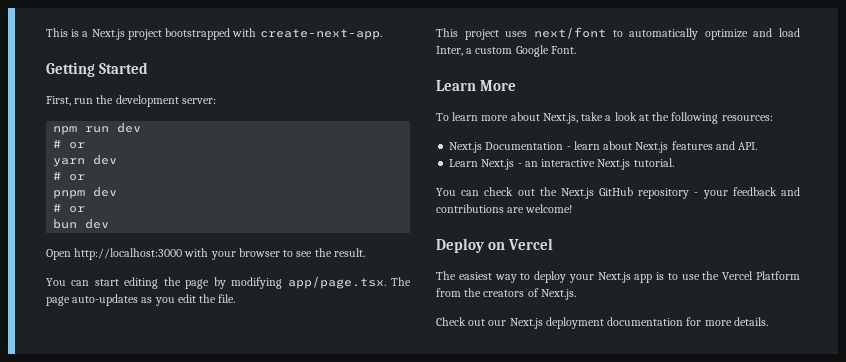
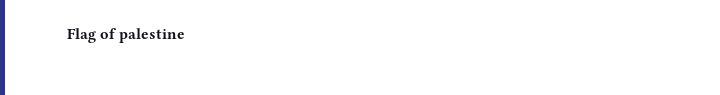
- This is a Next.js project bootstrapped with create-next-app.
- Getting Started
- First, run the development server:
- npm run dev
- # or
- yarn dev
- # or
- pnpm dev
- # or
- bun dev
- Open http://localhost:3000 with your browser to see the result.
- You can start editing the page by modifying app/page.tsx. The page auto-updates as you edit the file.
- This project uses next/font to automatically optimize and load Inter, a custom Google Font.
- Learn More
- To learn more about Next.js, take a look at the following resources:
- Next.js Documentation - learn about Next.js features and API.
- Learn Next.js - an interactive Next.js tutorial.
- You can check out the Next.js GitHub repository - your feedback and contributions are welcome!
- Deploy on Vercel
- The easiest way to deploy your Next.js app is to use the Vercel Platform from the creators of Next.js.
- Check out our Next.js deployment documentation for more details.
+ Flag of palestine

